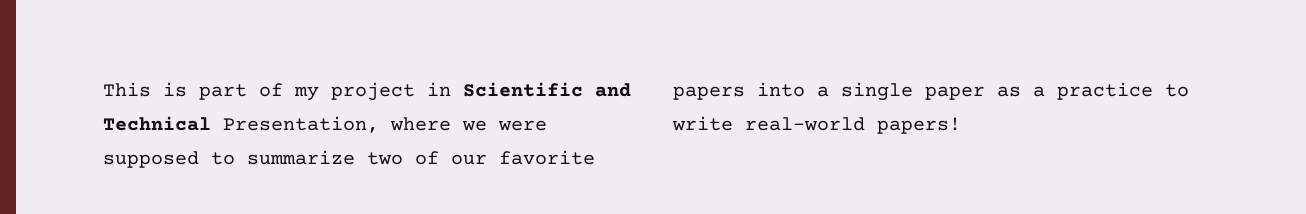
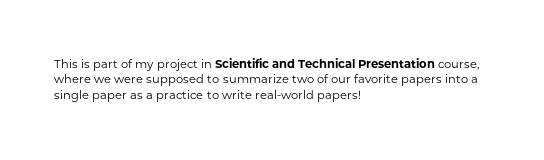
- This is part of my project in Scientific and Technical Presentation, where we were supposed to summarize two of our favorite papers into a single paper as a practice to write real-world papers!
+ This is part of my project in Scientific and Technical Presentation course, where we were supposed to summarize two of our favorite papers into a single paper as a practice to write real-world papers!

